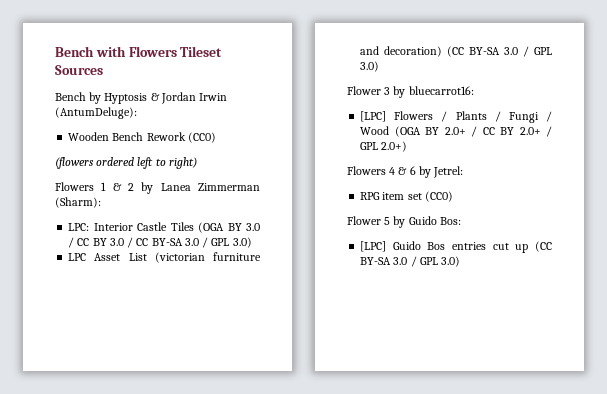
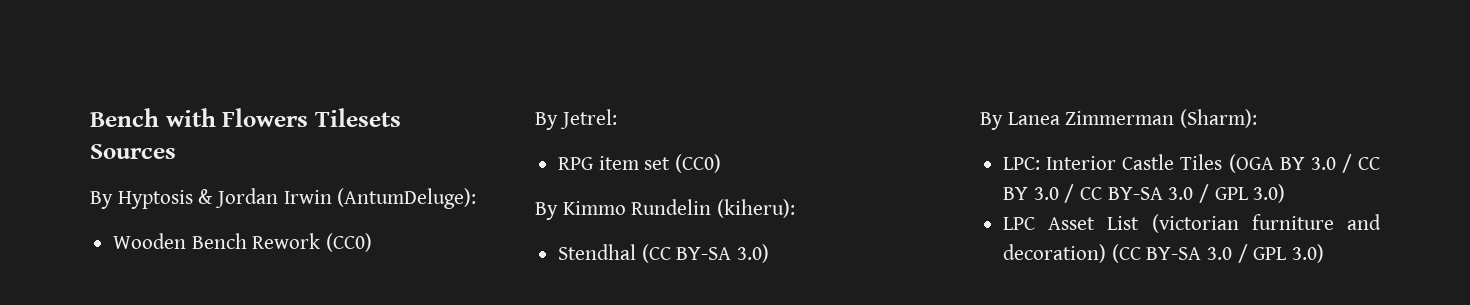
- Bench with Flowers Tileset Sources
+ Bench with Flowers Tilesets Sources
- Bench by Hyptosis & Jordan Irwin (AntumDeluge):
+ By Hyptosis & Jordan Irwin (AntumDeluge):
- (flowers ordered left to right)
- Flowers 1 & 2 by Lanea Zimmerman (Sharm):
+ By Jetrel:
+ RPG item set (CC0)
+ By Kimmo Rundelin (kiheru):
+ Stendhal (CC BY-SA 3.0)
+ By Lanea Zimmerman (Sharm):
- Flower 3 by bluecarrot16:
- [LPC] Flowers / Plants / Fungi / Wood (OGA BY 2.0+ / CC BY 2.0+ / GPL 2.0+)
- Flowers 4 & 6 by Jetrel:
- RPG item set (CC0)
- Flower 5 by Guido Bos:
- [LPC] Guido Bos entries cut up (CC BY-SA 3.0 / GPL 3.0)

